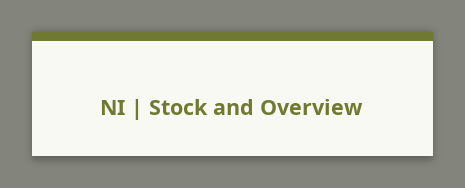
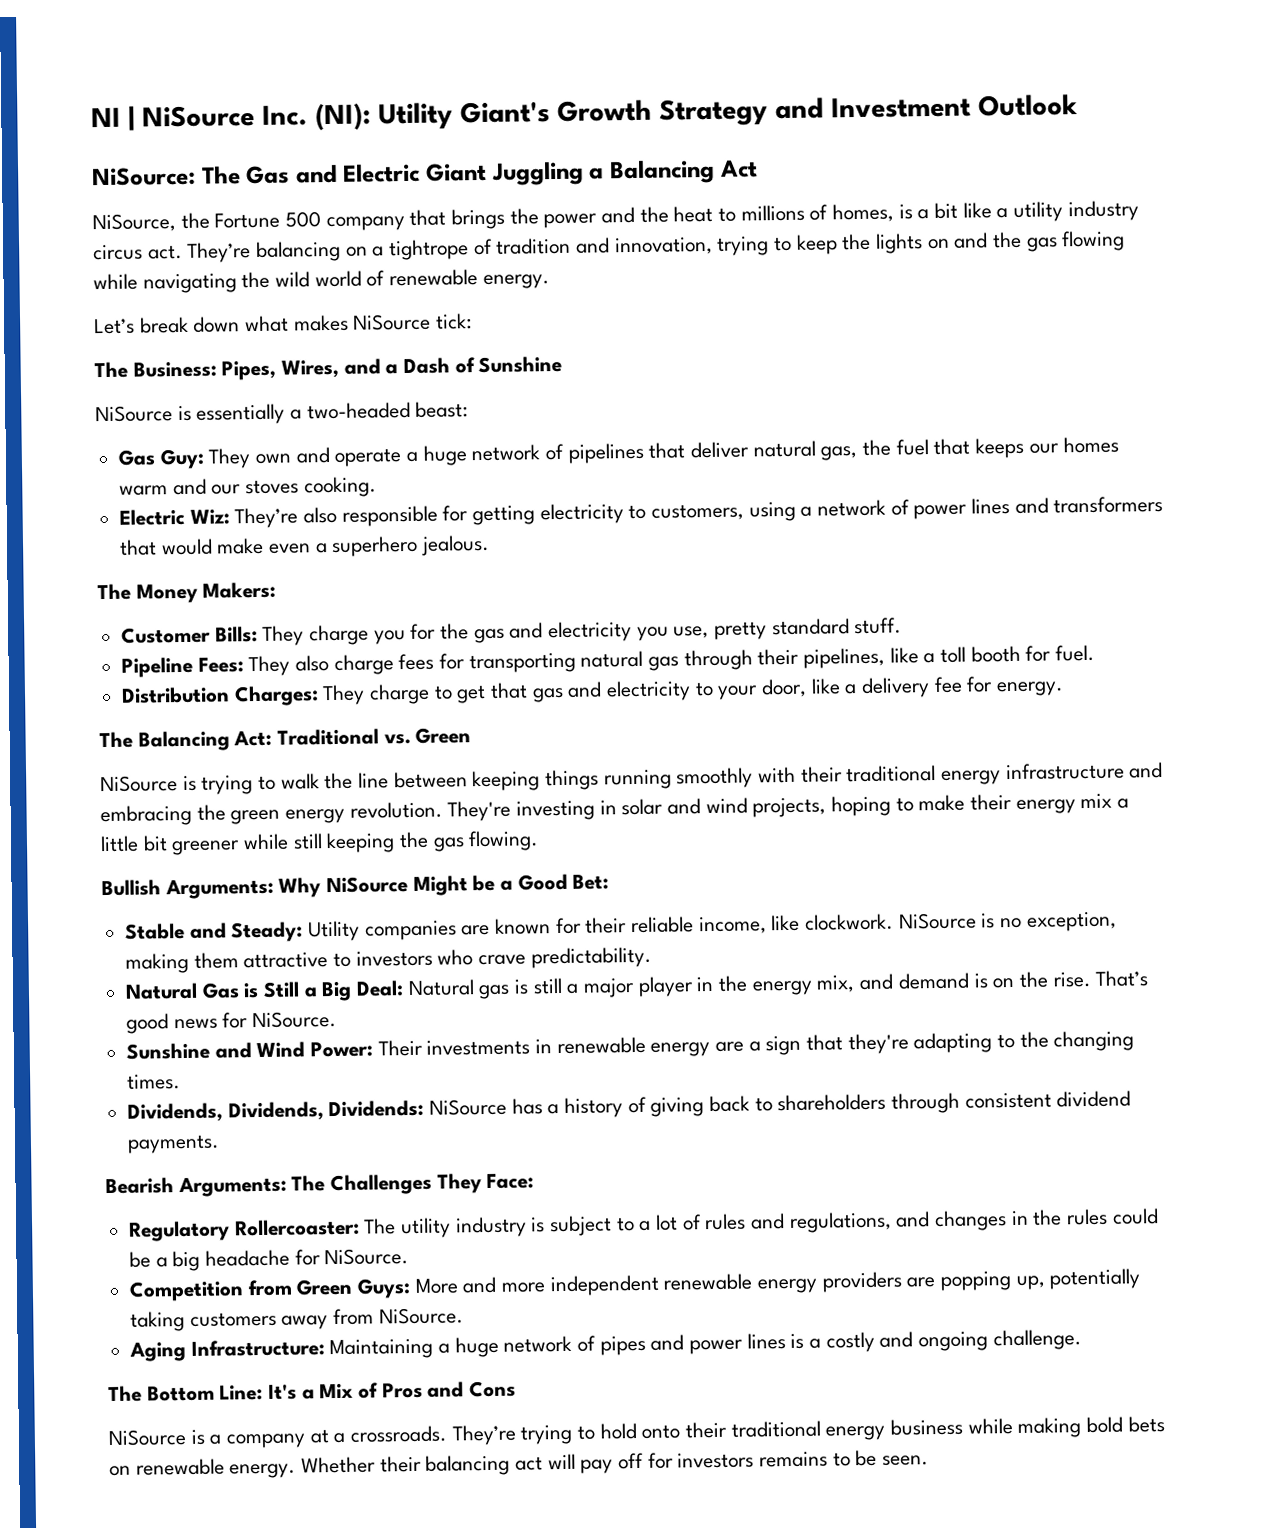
- NI | Stock and Overview
+ NI | NiSource Inc. (NI): Utility Giant's Growth Strategy and Investment Outlook
+ NiSource: The Gas and Electric Giant Juggling a Balancing Act
+ NiSource, the Fortune 500 company that brings the power and the heat to millions of homes, is a bit like a utility industry circus act. They’re balancing on a tightrope of tradition and innovation, trying to keep the lights on and the gas flowing while navigating the wild world of renewable energy.
+ Let’s break down what makes NiSource tick:
+ The Business: Pipes, Wires, and a Dash of Sunshine
+ NiSource is essentially a two-headed beast:
+ Gas Guy: They own and operate a huge network of pipelines that deliver natural gas, the fuel that keeps our homes warm and our stoves cooking.
+ Electric Wiz: They’re also responsible for getting electricity to customers, using a network of power lines and transformers that would make even a superhero jealous.
+ The Money Makers:
+ Customer Bills: They charge you for the gas and electricity you use, pretty standard stuff.
+ Pipeline Fees: They also charge fees for transporting natural gas through their pipelines, like a toll booth for fuel.
+ Distribution Charges: They charge to get that gas and electricity to your door, like a delivery fee for energy.
+ The Balancing Act: Traditional vs. Green
+ NiSource is trying to walk the line between keeping things running smoothly with their traditional energy infrastructure and embracing the green energy revolution. They're investing in solar and wind projects, hoping to make their energy mix a little bit greener while still keeping the gas flowing.
+ Bullish Arguments: Why NiSource Might be a Good Bet:
+ Stable and Steady: Utility companies are known for their reliable income, like clockwork. NiSource is no exception, making them attractive to investors who crave predictability.
+ Natural Gas is Still a Big Deal: Natural gas is still a major player in the energy mix, and demand is on the rise. That’s good news for NiSource.
+ Sunshine and Wind Power: Their investments in renewable energy are a sign that they're adapting to the changing times.
+ Dividends, Dividends, Dividends: NiSource has a history of giving back to shareholders through consistent dividend payments.
+ Bearish Arguments: The Challenges They Face:
+ Regulatory Rollercoaster: The utility industry is subject to a lot of rules and regulations, and changes in the rules could be a big headache for NiSource.
+ Competition from Green Guys: More and more independent renewable energy providers are popping up, potentially taking customers away from NiSource.
+ Aging Infrastructure: Maintaining a huge network of pipes and power lines is a costly and ongoing challenge.
+ The Bottom Line: It's a Mix of Pros and Cons
+ NiSource is a company at a crossroads. They’re trying to hold onto their traditional energy business while making bold bets on renewable energy. Whether their balancing act will pay off for investors remains to be seen.

